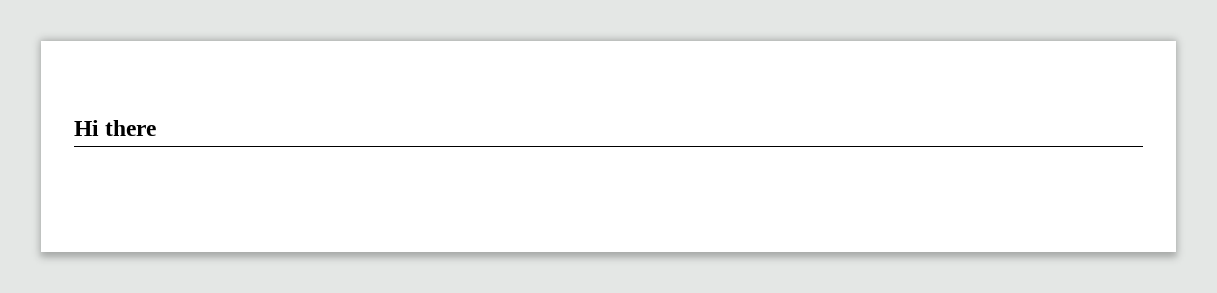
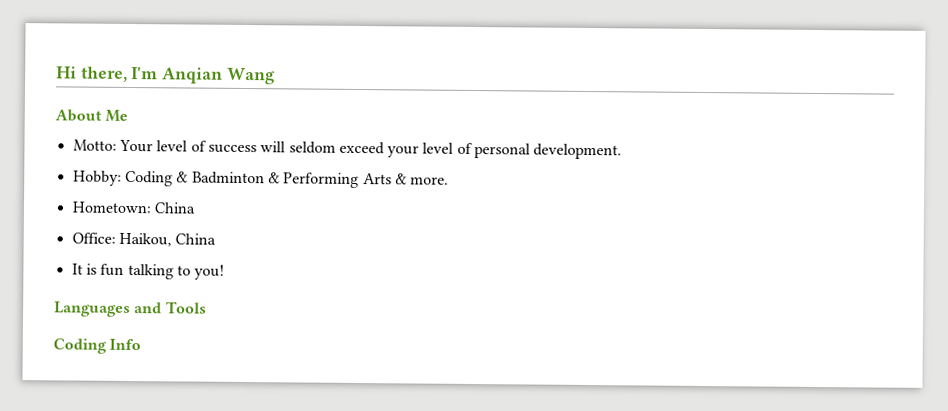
- Hi there
+ Hi there, I'm Anqian Wang
+ About Me
+ Motto: Your level of success will seldom exceed your level of personal development.
+ Hobby: Coding & Badminton & Performing Arts & more.
+ Hometown: China
+ Office: Haikou, China
+ It is fun talking to you!
+ Languages and Tools
+ Coding Info

